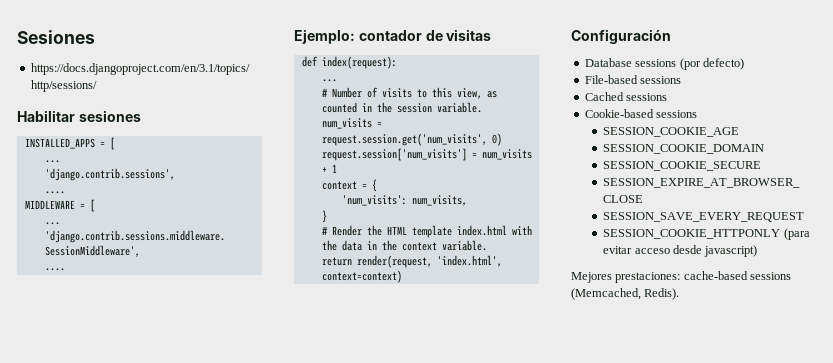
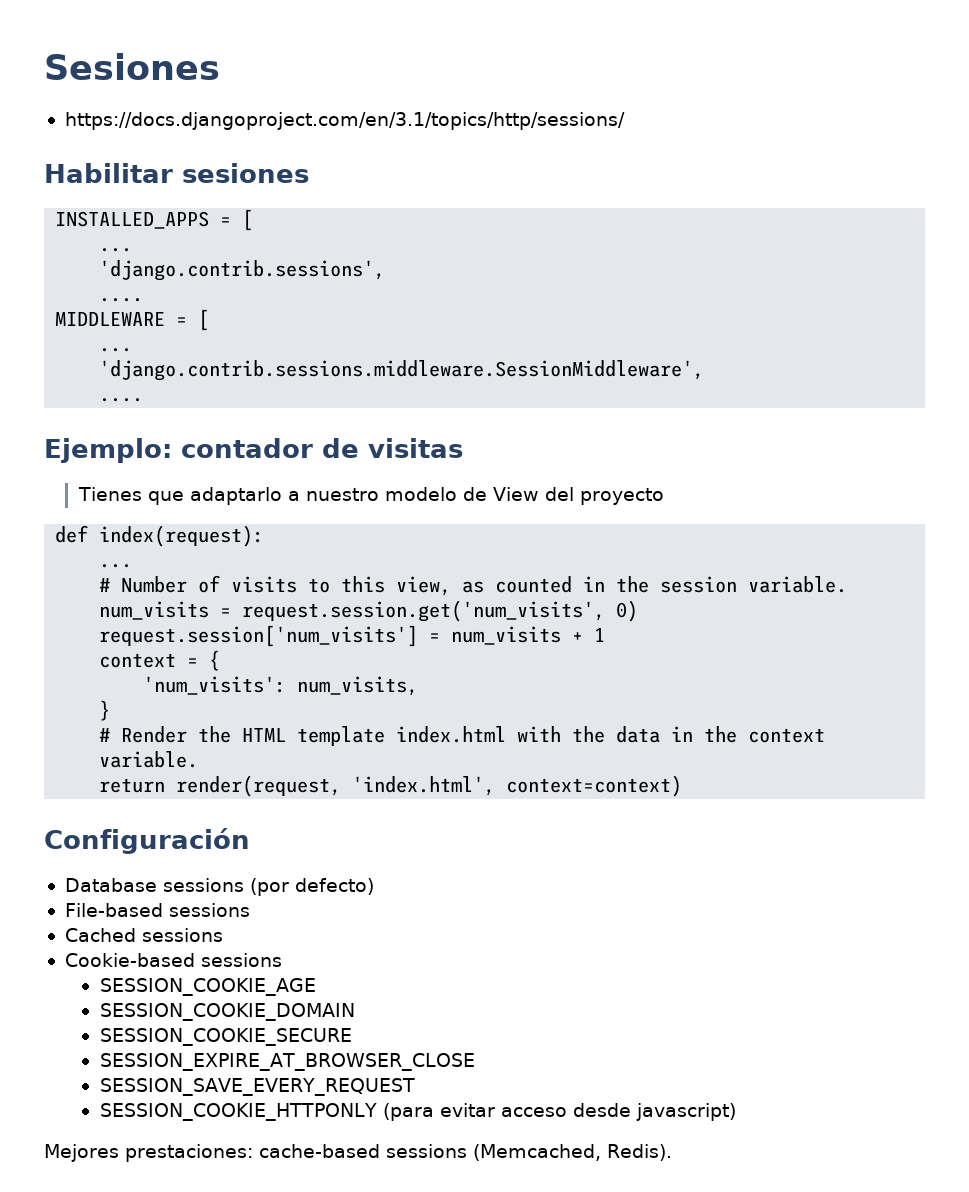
+ Tienes que adaptarlo a nuestro modelo de View del proyecto

